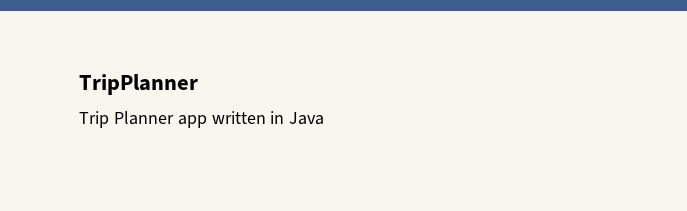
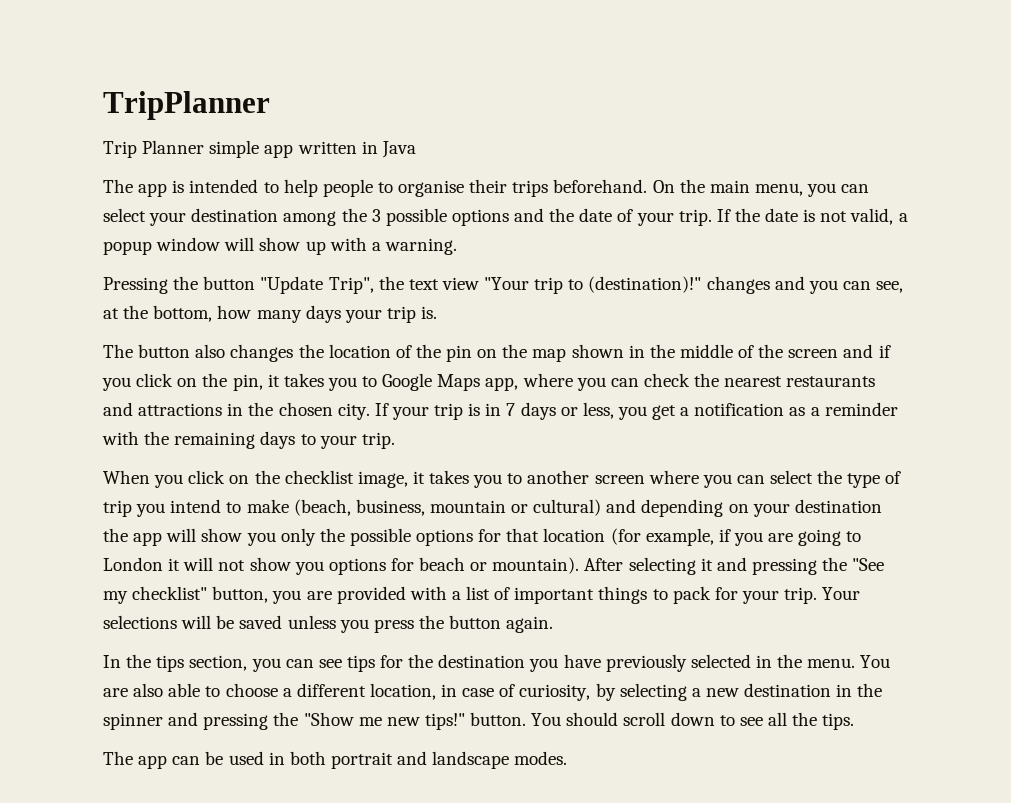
- Trip Planner app written in Java
+ Trip Planner simple app written in Java
+ The app is intended to help people to organise their trips beforehand. On the main menu, you can select your destination among the 3 possible options and the date of your trip. If the date is not valid, a popup window will show up with a warning.
+ Pressing the button "Update Trip", the text view "Your trip to (destination)!" changes and you can see, at the bottom, how many days your trip is.
+ The button also changes the location of the pin on the map shown in the middle of the screen and if you click on the pin, it takes you to Google Maps app, where you can check the nearest restaurants and attractions in the chosen city. If your trip is in 7 days or less, you get a notification as a reminder with the remaining days to your trip.
+ When you click on the checklist image, it takes you to another screen where you can select the type of trip you intend to make (beach, business, mountain or cultural) and depending on your destination the app will show you only the possible options for that location (for example, if you are going to London it will not show you options for beach or mountain). After selecting it and pressing the "See my checklist" button, you are provided with a list of important things to pack for your trip. Your selections will be saved unless you press the button again.
+ In the tips section, you can see tips for the destination you have previously selected in the menu. You are also able to choose a different location, in case of curiosity, by selecting a new destination in the spinner and pressing the "Show me new tips!" button. You should scroll down to see all the tips.
+ The app can be used in both portrait and landscape modes.

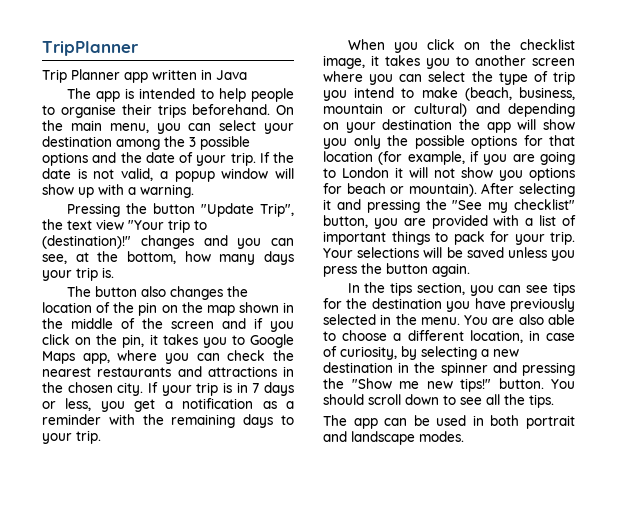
- Trip Planner simple app written in Java
+ Trip Planner app written in Java

